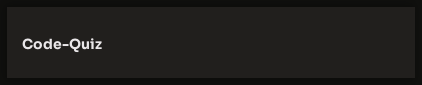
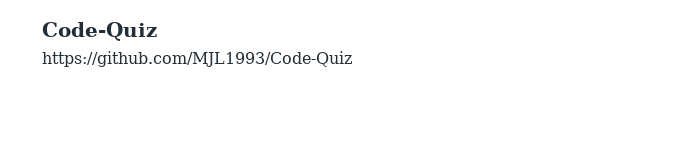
+ https://github.com/MJL1993/Code-Quiz

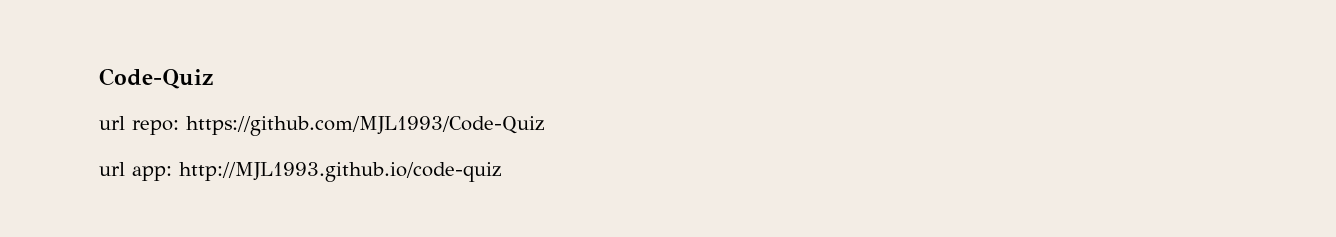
- https://github.com/MJL1993/Code-Quiz
+ url repo: https://github.com/MJL1993/Code-Quiz
+ url app: http://MJL1993.github.io/code-quiz

